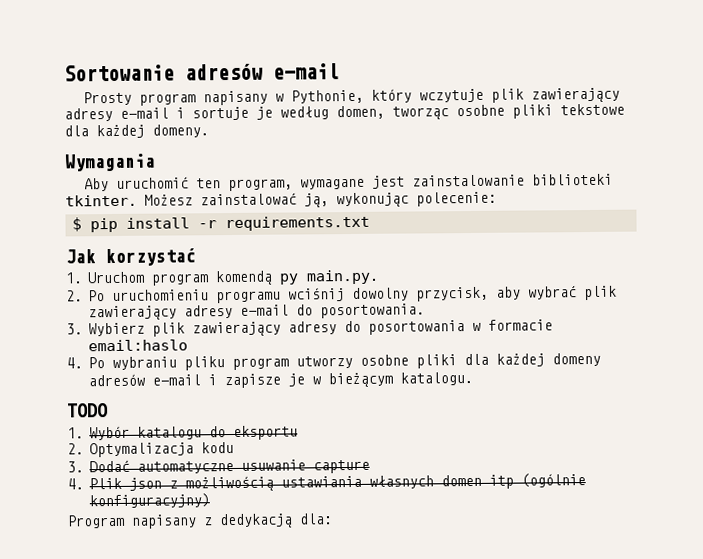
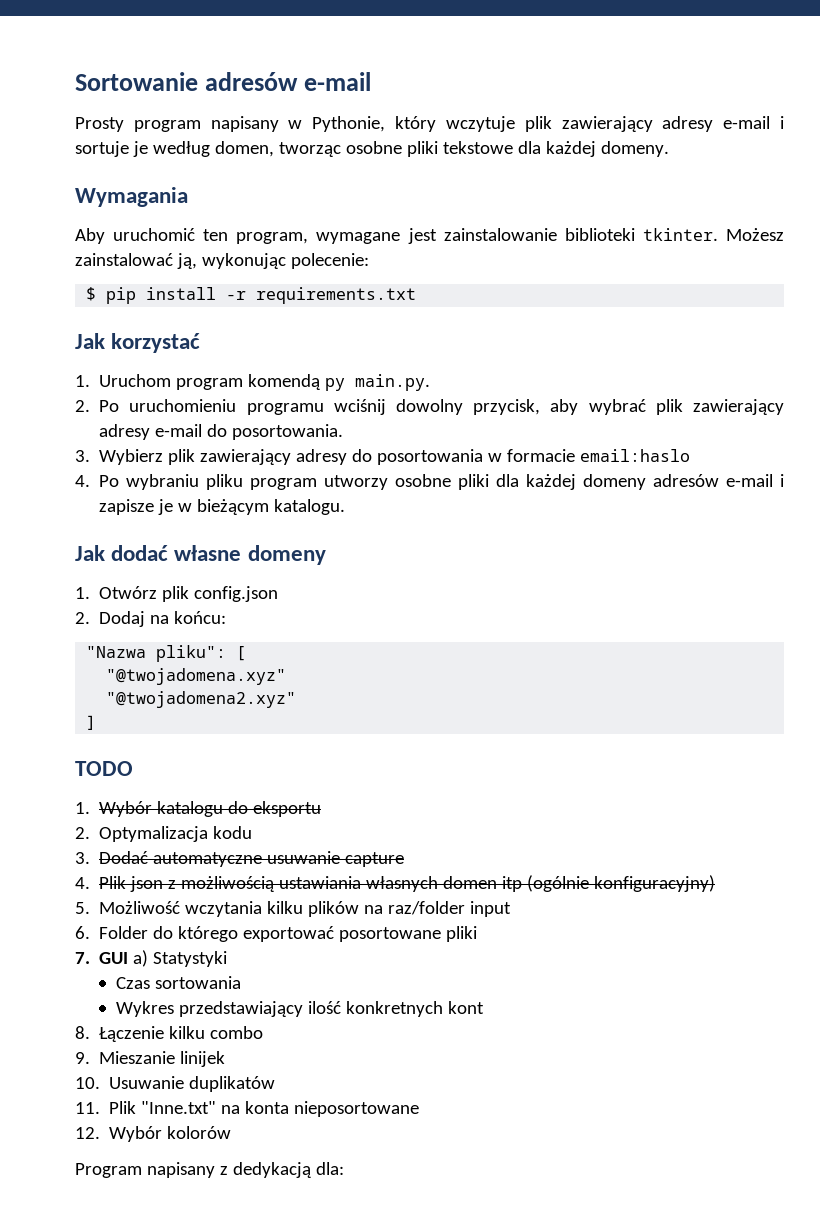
+ Jak dodać własne domeny
+ 1. Otwórz plik config.json
+ 2. Dodaj na końcu:
+ "Nazwa pliku": [
+ "@twojadomena.xyz"
+ "@twojadomena2.xyz"
+ ]
+ 5. Możliwość wczytania kilku plików na raz/folder input
+ 6. Folder do którego exportować posortowane pliki
+ 7. GUI a) Statystyki
+ Czas sortowania
+ Wykres przedstawiający ilość konkretnych kont
+ 8. Łączenie kilku combo
+ 9. Mieszanie linijek
+ 10. Usuwanie duplikatów
+ 11. Plik "Inne.txt" na konta nieposortowane
+ 12. Wybór kolorów

